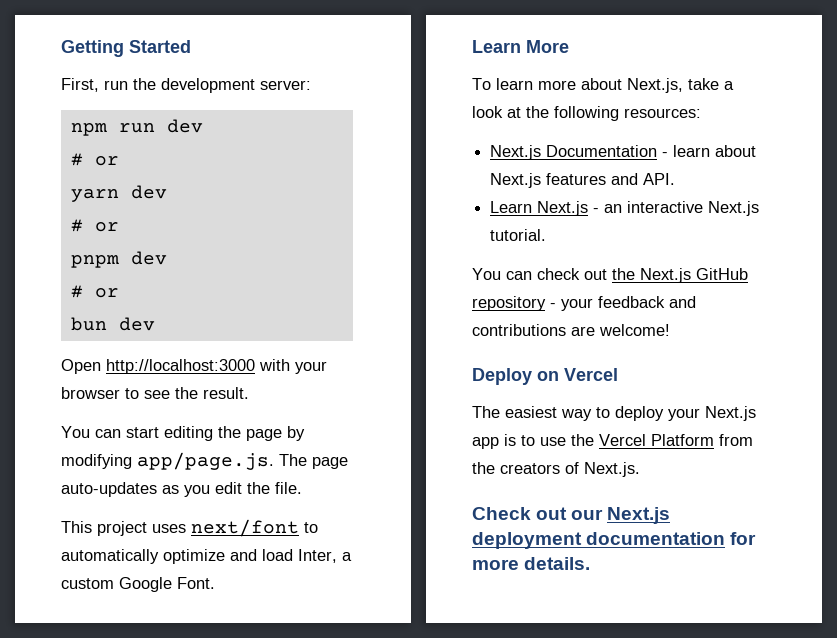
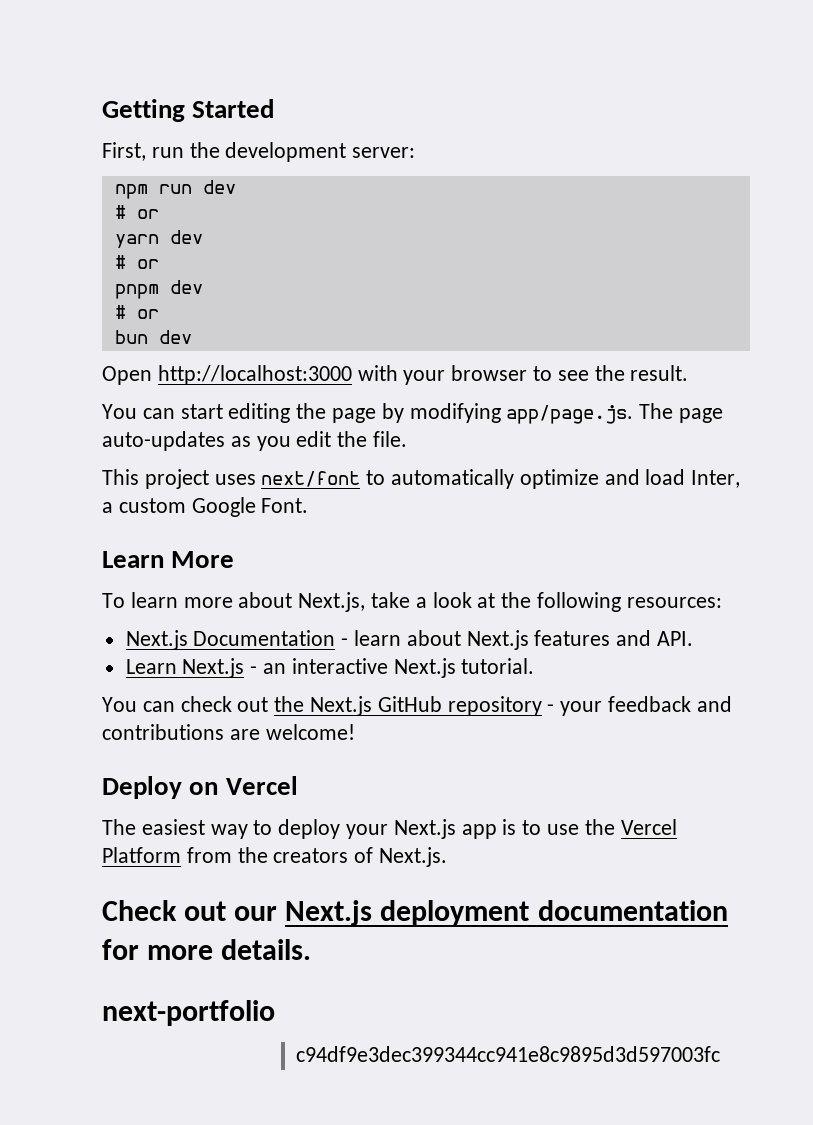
+ next-portfolio
+ c94df9e3dec399344cc941e8c9895d3d597003fc

